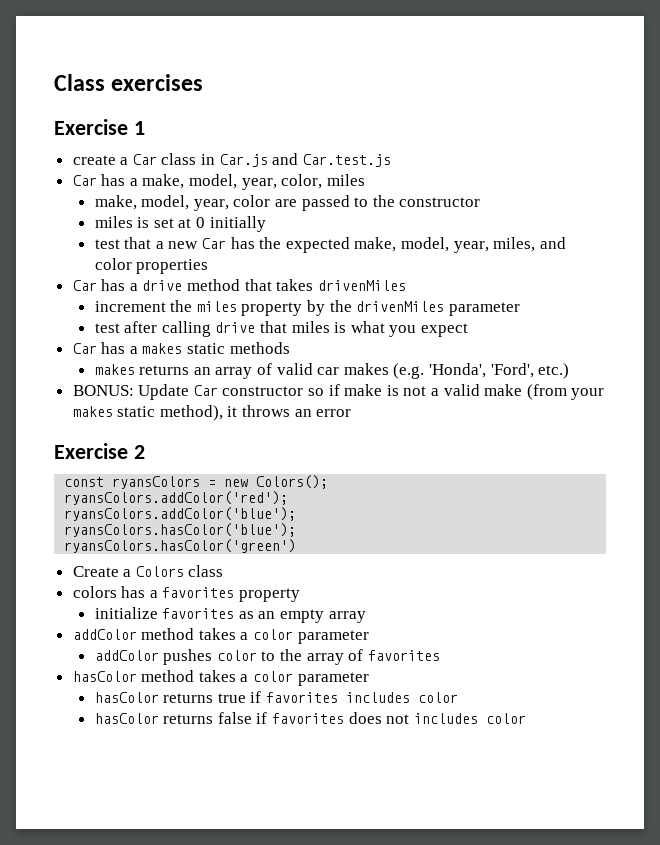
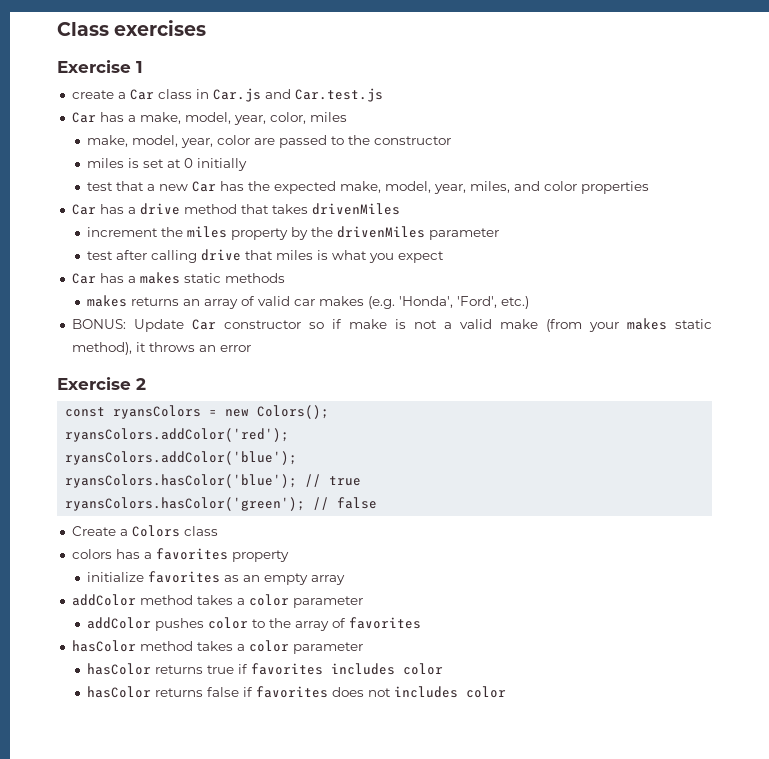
- ryansColors.hasColor('blue');
- ryansColors.hasColor('green')
+ ryansColors.hasColor('blue'); // true
+ ryansColors.hasColor('green'); // false

